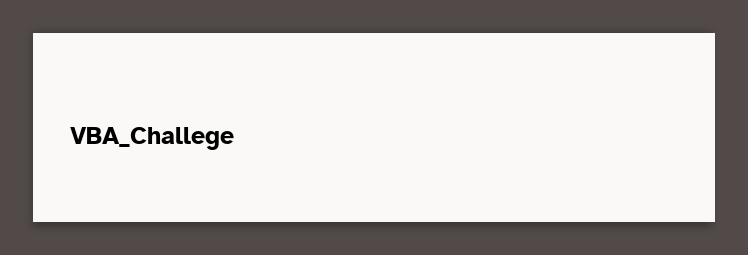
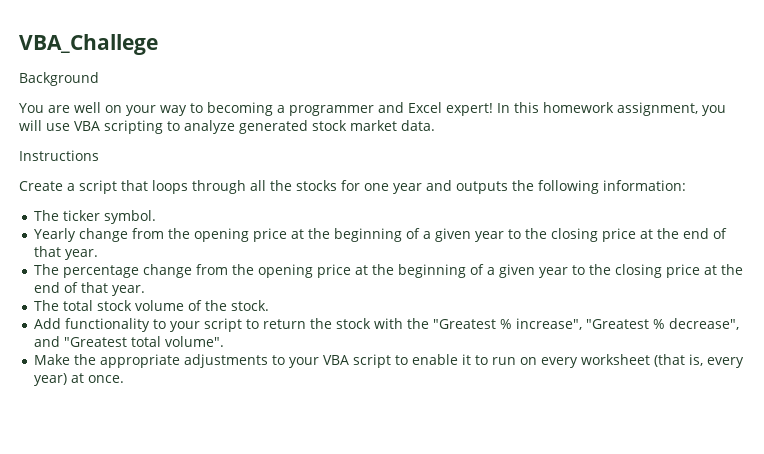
+ Background
+ You are well on your way to becoming a programmer and Excel expert! In this homework assignment, you will use VBA scripting to analyze generated stock market data.
+ Instructions
+ Create a script that loops through all the stocks for one year and outputs the following information:
+ The ticker symbol.
+ Yearly change from the opening price at the beginning of a given year to the closing price at the end of that year.
+ The percentage change from the opening price at the beginning of a given year to the closing price at the end of that year.
+ The total stock volume of the stock.
+ Add functionality to your script to return the stock with the "Greatest % increase", "Greatest % decrease", and "Greatest total volume".
+ Make the appropriate adjustments to your VBA script to enable it to run on every worksheet (that is, every year) at once.

